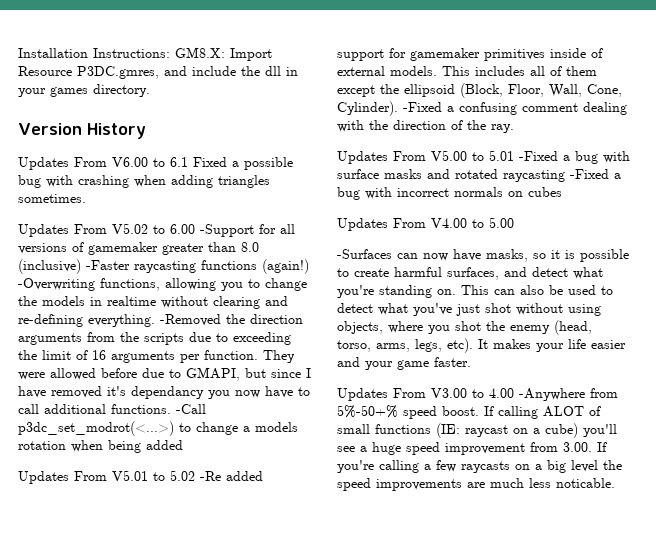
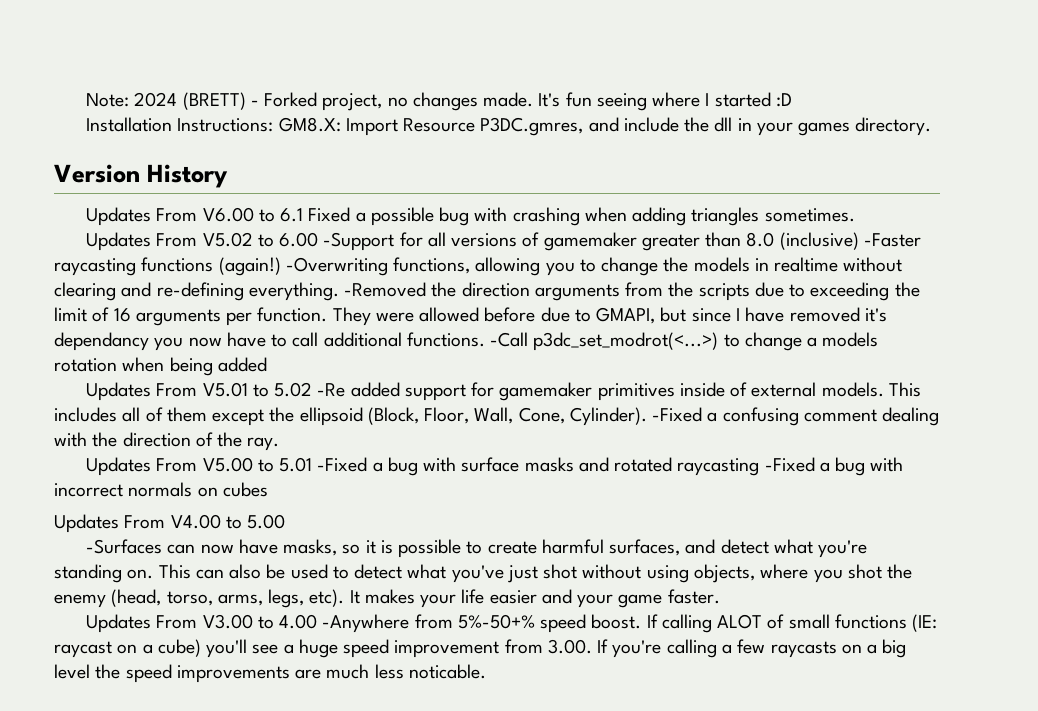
+ Note: 2024 (BRETT) - Forked project, no changes made. It's fun seeing where I started :D

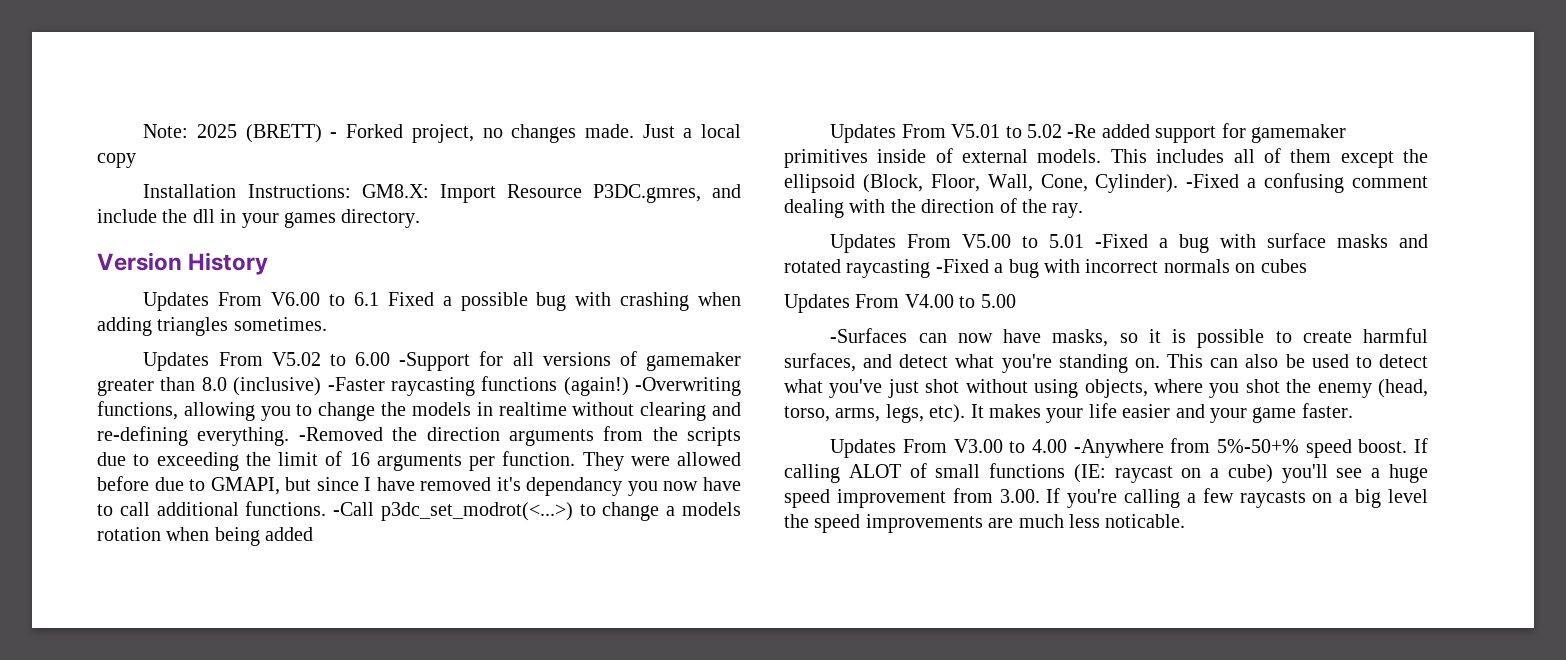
- Note: 2024 (BRETT) - Forked project, no changes made.
+ Note: 2025 (BRETT) - Forked project, no changes made.
- It's fun seeing where I started :D
+ Just a local copy

